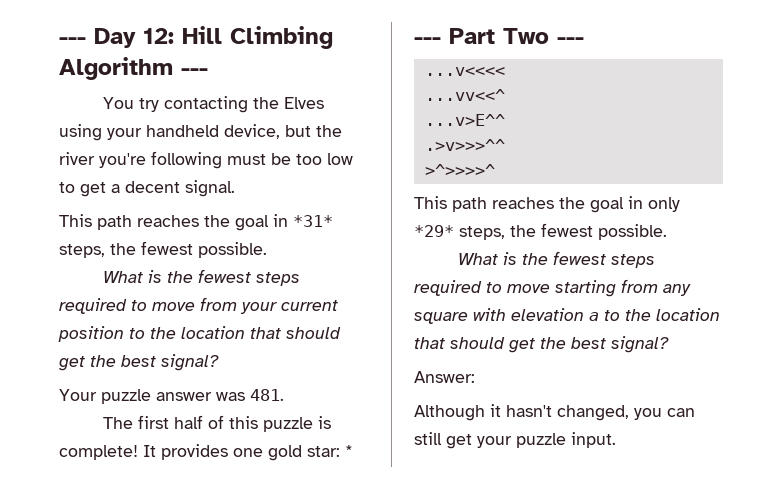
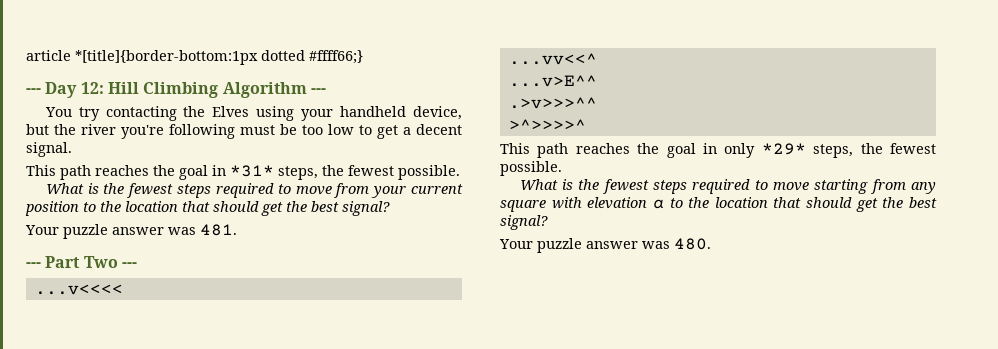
+ article *[title]{border-bottom:1px dotted #ffff66;}
- The first half of this puzzle is complete! It provides one gold star: *
- Answer:
- Although it hasn't changed, you can still get your puzzle input.
+ Your puzzle answer was 480.

